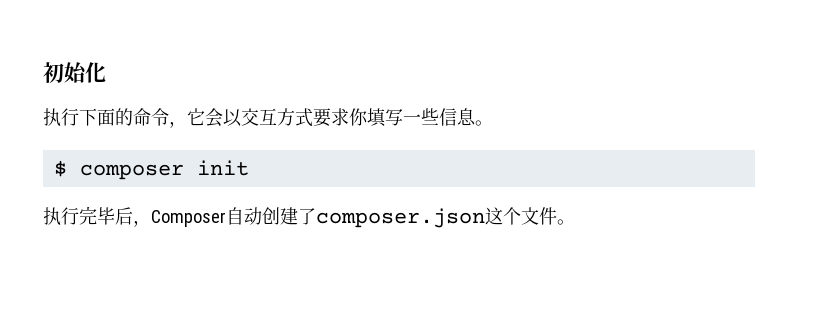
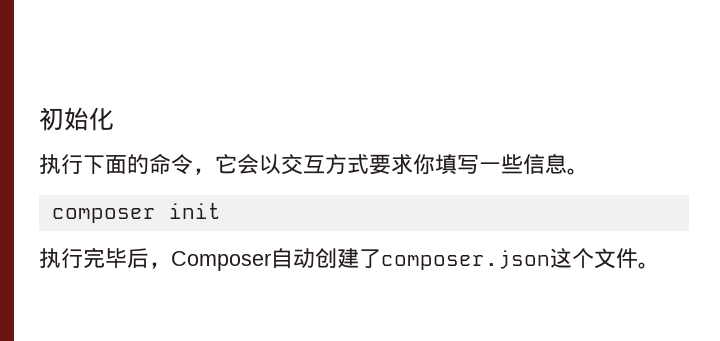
- $ composer init
+ composer init

